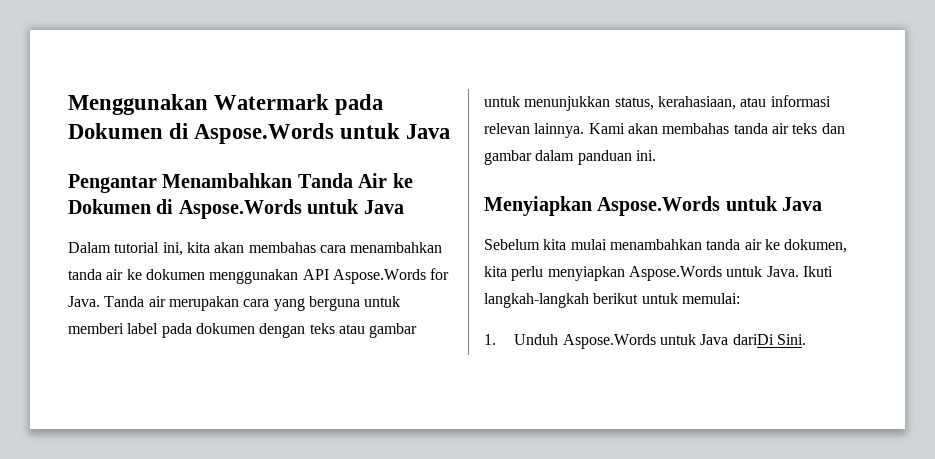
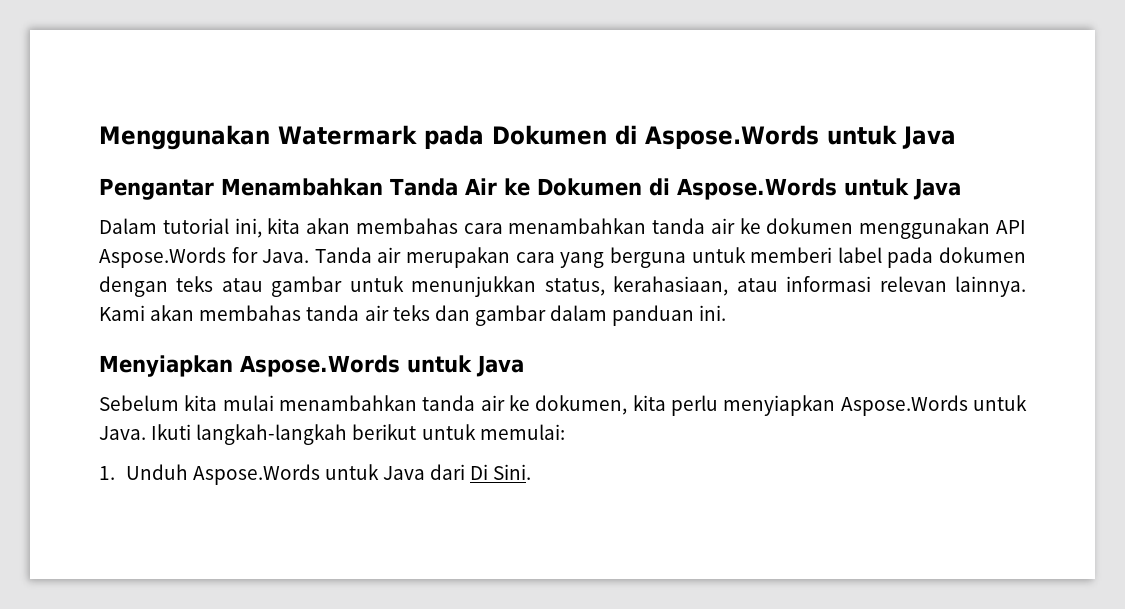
- 1. Unduh Aspose.Words untuk Java dariDi Sini.
+ 1. Unduh Aspose.Words untuk Java dari Di Sini.

